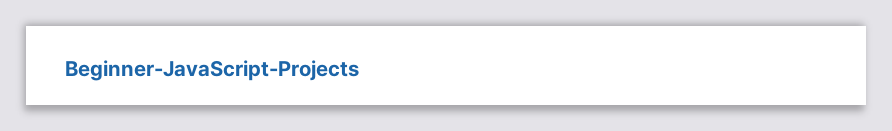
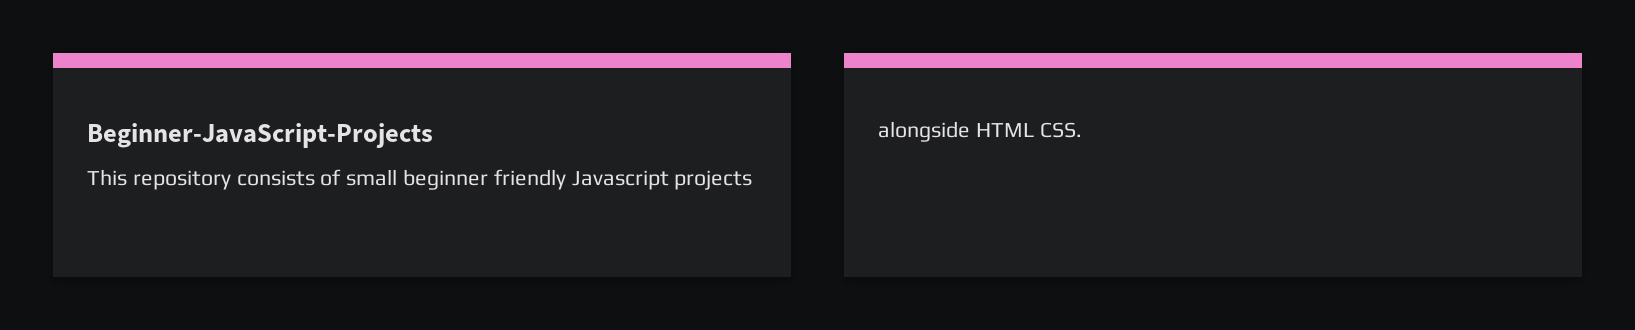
+ This repository consists of small beginner friendly Javascript projects alongside HTML CSS.

